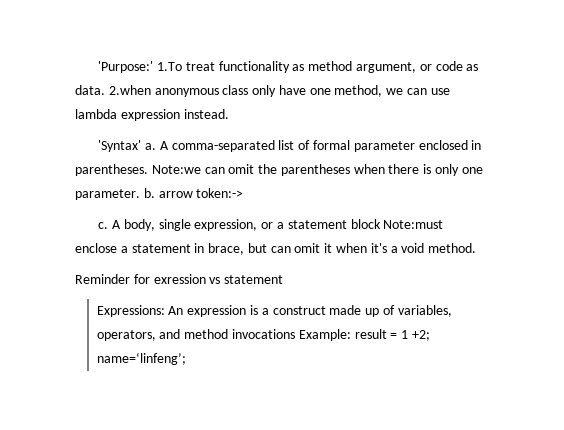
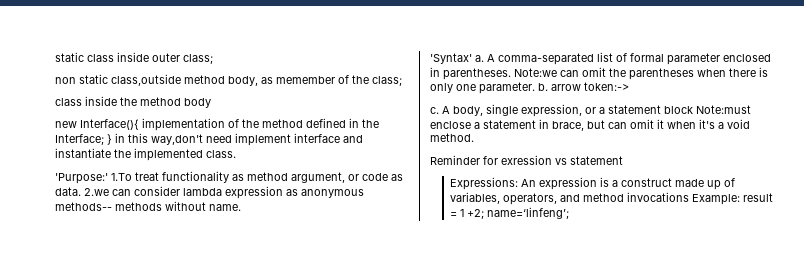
+ static class inside outer class;
+ non static class,outside method body, as memember of the class;
+ class inside the method body
+ new Interface(){ implementation of the method defined in the Interface; } in this way,don't need implement interface and instantiate the implemented class.
- 2.when anonymous class only have one method, we can use lambda expression instead.
+ 2.we can consider lambda expression as anonymous methods-- methods without name.

